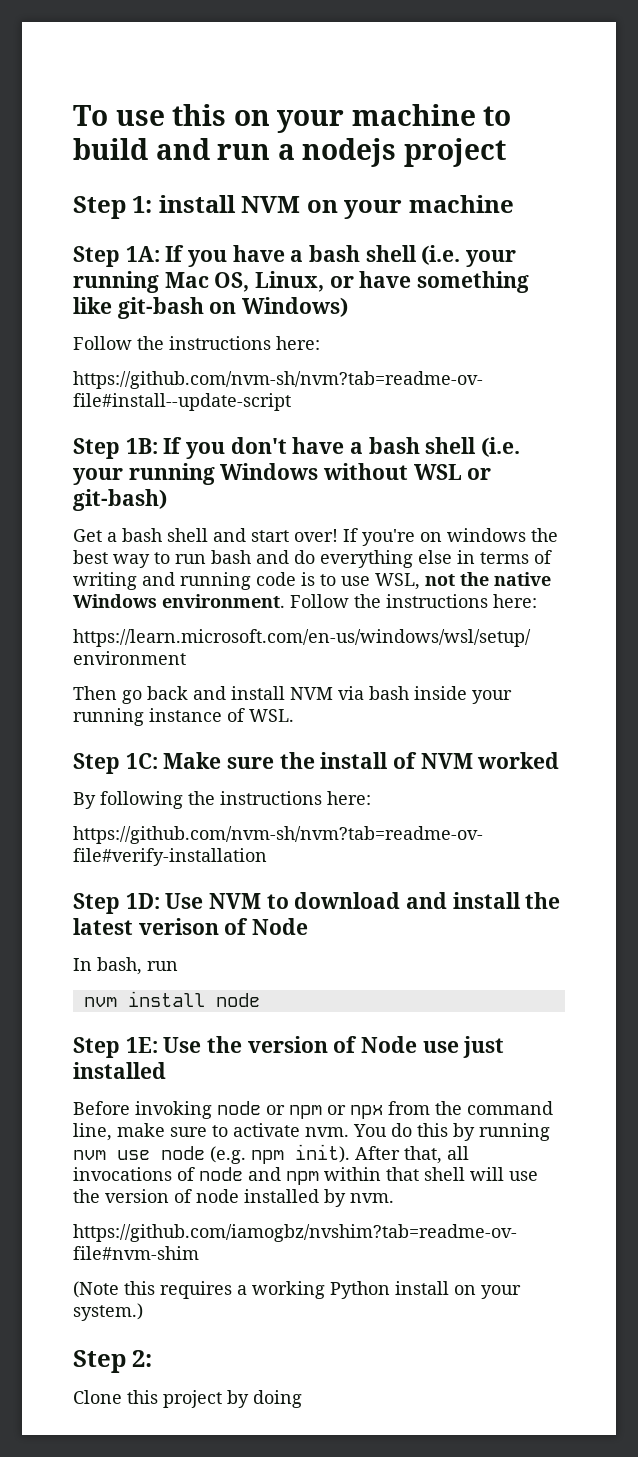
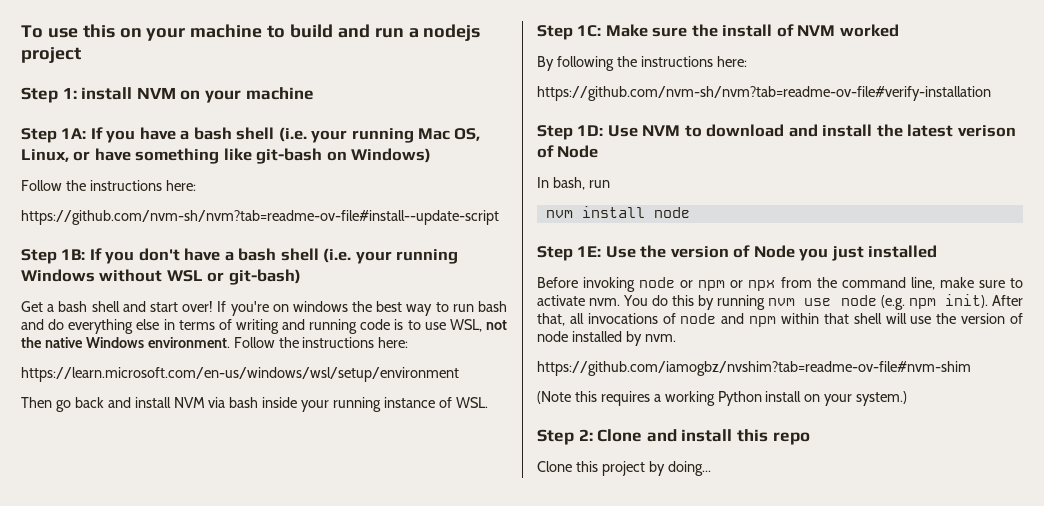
- Step 1E: Use the version of Node use just installed
+ Step 1E: Use the version of Node you just installed
- Step 2:
+ Step 2: Clone and install this repo
- Clone this project by doing
+ Clone this project by doing...

